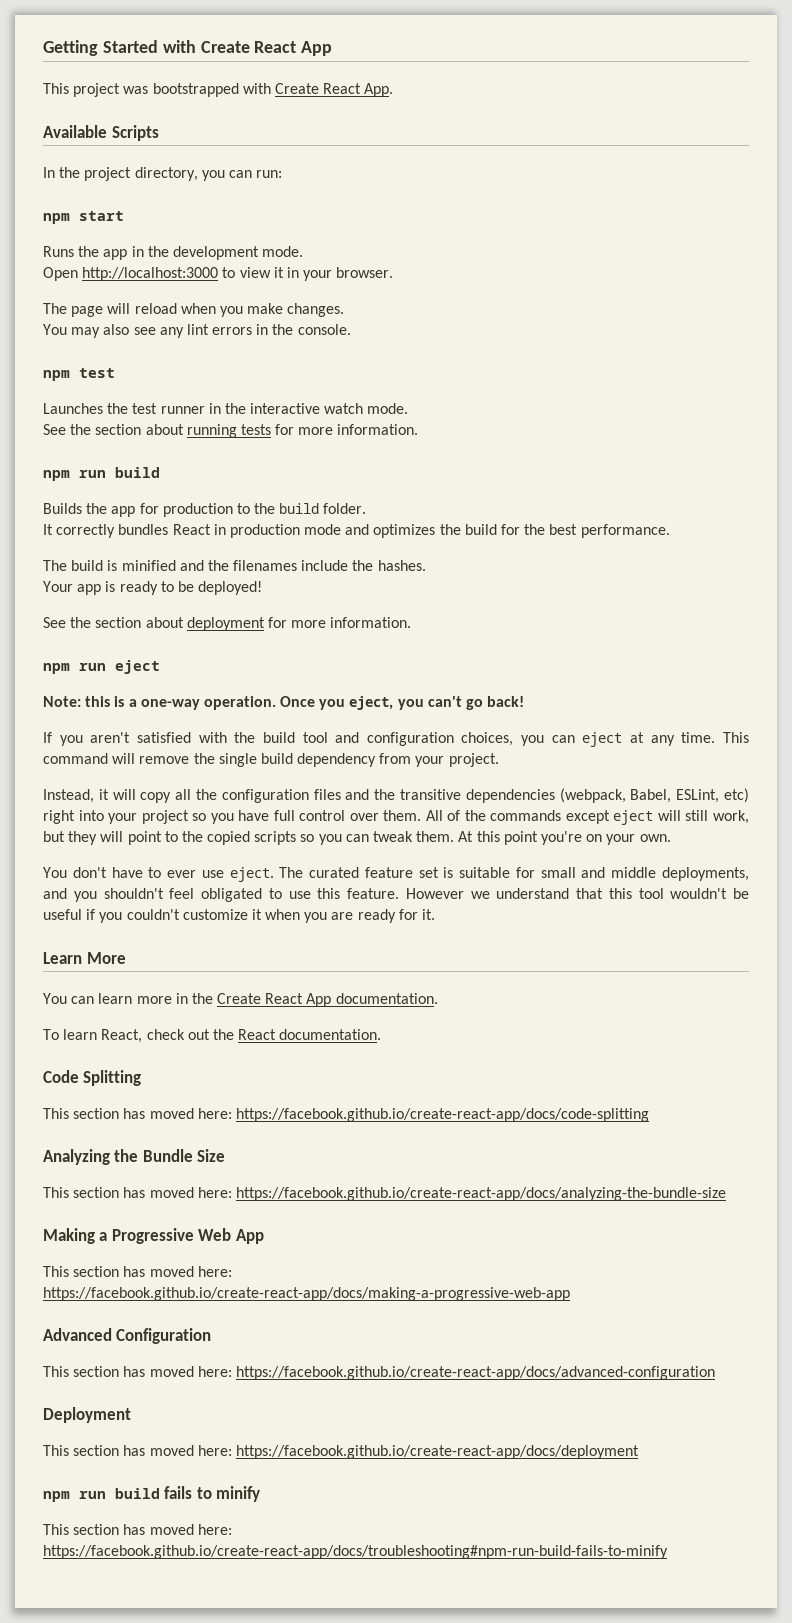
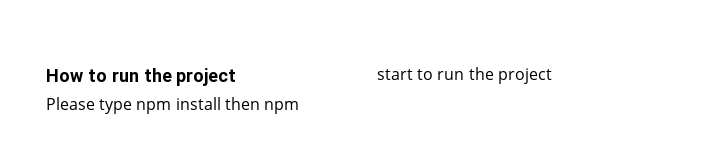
- Getting Started with Create React App
- This project was bootstrapped with Create React App.
- Available Scripts
- In the project directory, you can run:
- npm start
- Runs the app in the development mode.
- Open http://localhost:3000 to view it in your browser.
- The page will reload when you make changes.
- You may also see any lint errors in the console.
- npm test
- Launches the test runner in the interactive watch mode.
- See the section about running tests for more information.
- npm run build
- Builds the app for production to the build folder.
- It correctly bundles React in production mode and optimizes the build for the best performance.
- The build is minified and the filenames include the hashes.
- Your app is ready to be deployed!
- See the section about deployment for more information.
- npm run eject
- Note: this is a one-way operation. Once you eject, you can't go back!
- If you aren't satisfied with the build tool and configuration choices, you can eject at any time. This command will remove the single build dependency from your project.
- Instead, it will copy all the configuration files and the transitive dependencies (webpack, Babel, ESLint, etc) right into your project so you have full control over them. All of the commands except eject will still work, but they will point to the copied scripts so you can tweak them. At this point you're on your own.
- You don't have to ever use eject. The curated feature set is suitable for small and middle deployments, and you shouldn't feel obligated to use this feature. However we understand that this tool wouldn't be useful if you couldn't customize it when you are ready for it.
- Learn More
- You can learn more in the Create React App documentation.
- To learn React, check out the React documentation.
- Code Splitting
- This section has moved here: https://facebook.github.io/create-react-app/docs/code-splitting
- Analyzing the Bundle Size
- This section has moved here: https://facebook.github.io/create-react-app/docs/analyzing-the-bundle-size
- Making a Progressive Web App
- This section has moved here: https://facebook.github.io/create-react-app/docs/making-a-progressive-web-app
- Advanced Configuration
- This section has moved here: https://facebook.github.io/create-react-app/docs/advanced-configuration
- Deployment
- This section has moved here: https://facebook.github.io/create-react-app/docs/deployment
- npm run build fails to minify
- This section has moved here: https://facebook.github.io/create-react-app/docs/troubleshooting#npm-run-build-fails-to-minify
+ How to run the project
+ Please type npm install then npm start to run the project

